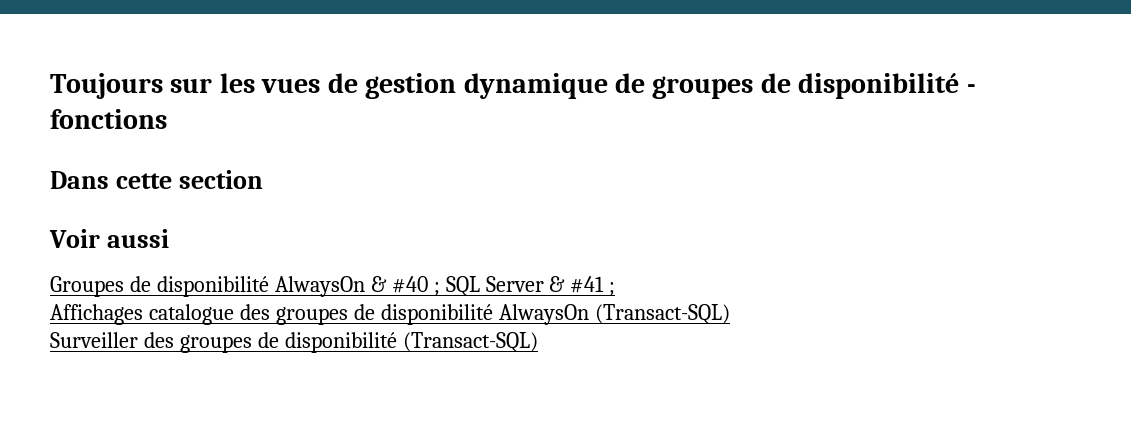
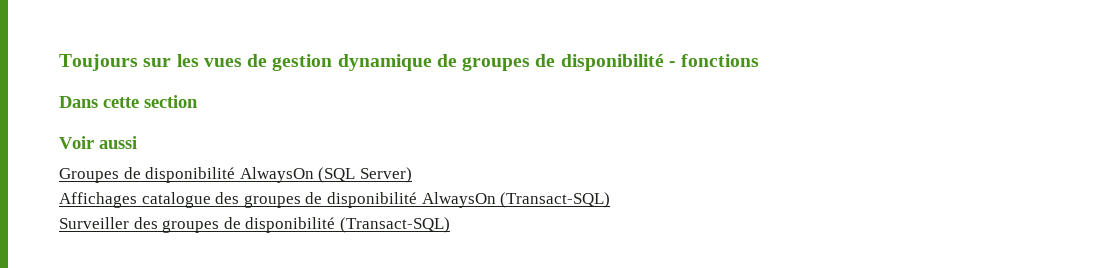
- Groupes de disponibilité AlwaysOn & #40 ; SQL Server & #41 ;
+ Groupes de disponibilité AlwaysOn (SQL Server)

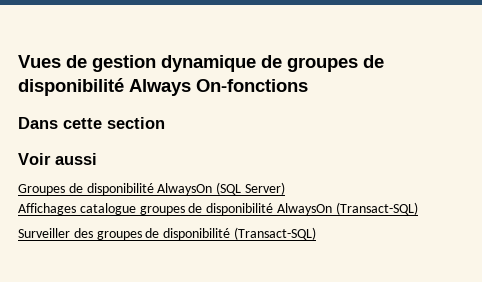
- Toujours sur les vues de gestion dynamique de groupes de disponibilité - fonctions
+ Vues de gestion dynamique de groupes de disponibilité Always On-fonctions
- Affichages catalogue des groupes de disponibilité AlwaysOn (Transact-SQL)
+ Affichages catalogue groupes de disponibilité AlwaysOn (Transact-SQL)

